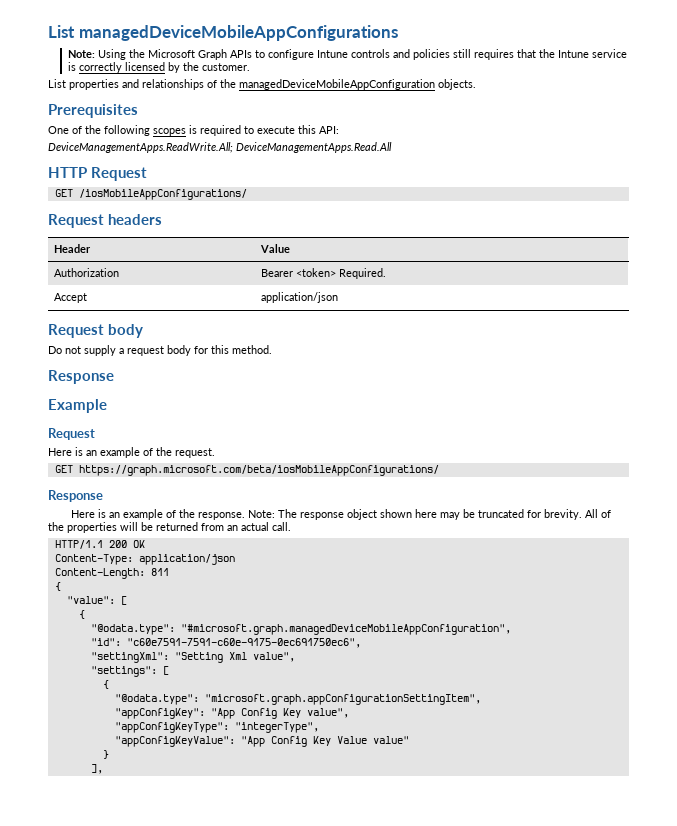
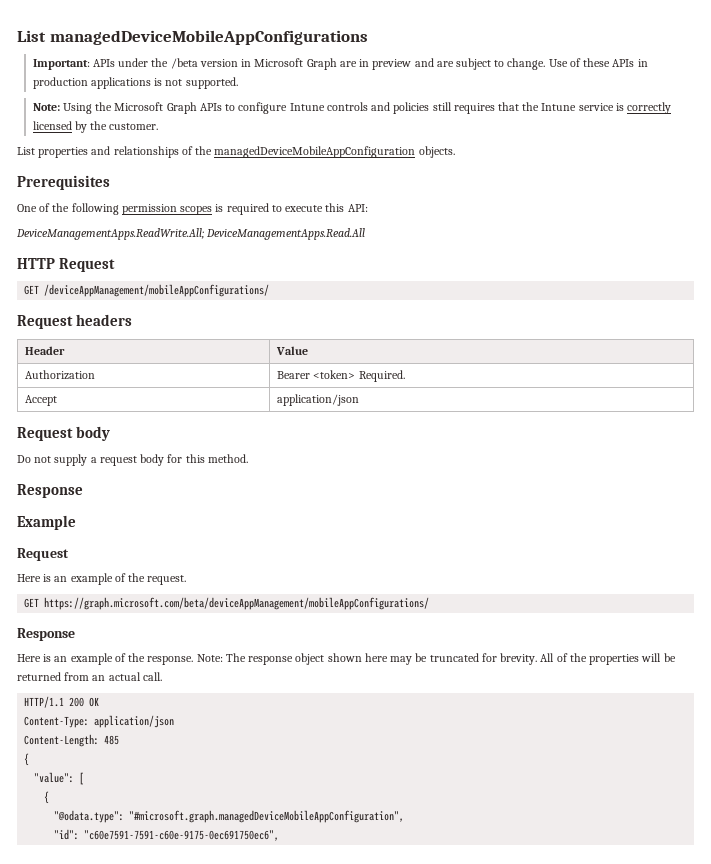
+ Important: APIs under the /beta version in Microsoft Graph are in preview and are subject to change. Use of these APIs in production applications is not supported.
- One of the following scopes is required to execute this API:
+ One of the following permission scopes is required to execute this API:
- GET /iosMobileAppConfigurations/
+ GET /deviceAppManagement/mobileAppConfigurations/
- GET https://graph.microsoft.com/beta/iosMobileAppConfigurations/
+ GET https://graph.microsoft.com/beta/deviceAppManagement/mobileAppConfigurations/
- Content-Length: 811
+ Content-Length: 485
- "settingXml": "Setting Xml value",
- "settings": [
- {
- "@odata.type": "microsoft.graph.appConfigurationSettingItem",
- "appConfigKey": "App Config Key value",
- "appConfigKeyType": "integerType",
- "appConfigKeyValue": "App Config Key Value value"
- }
- ],

